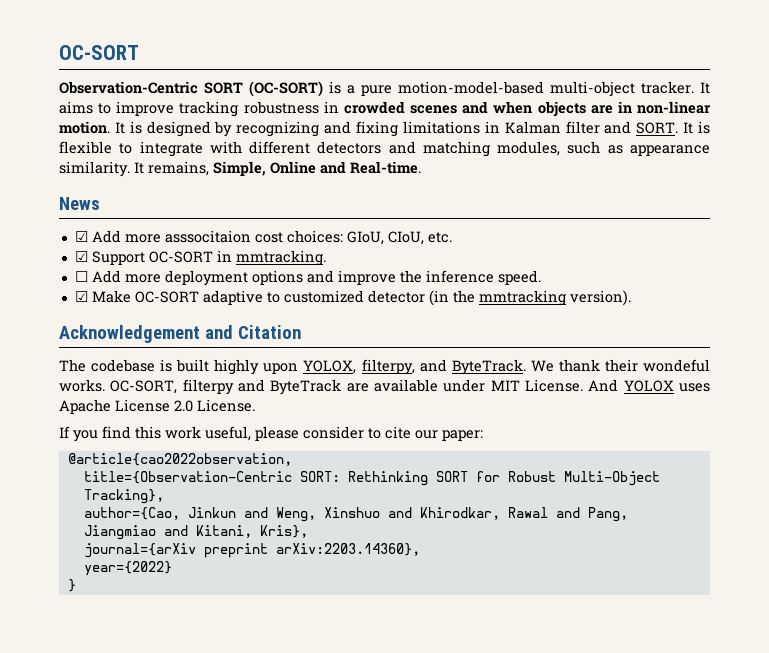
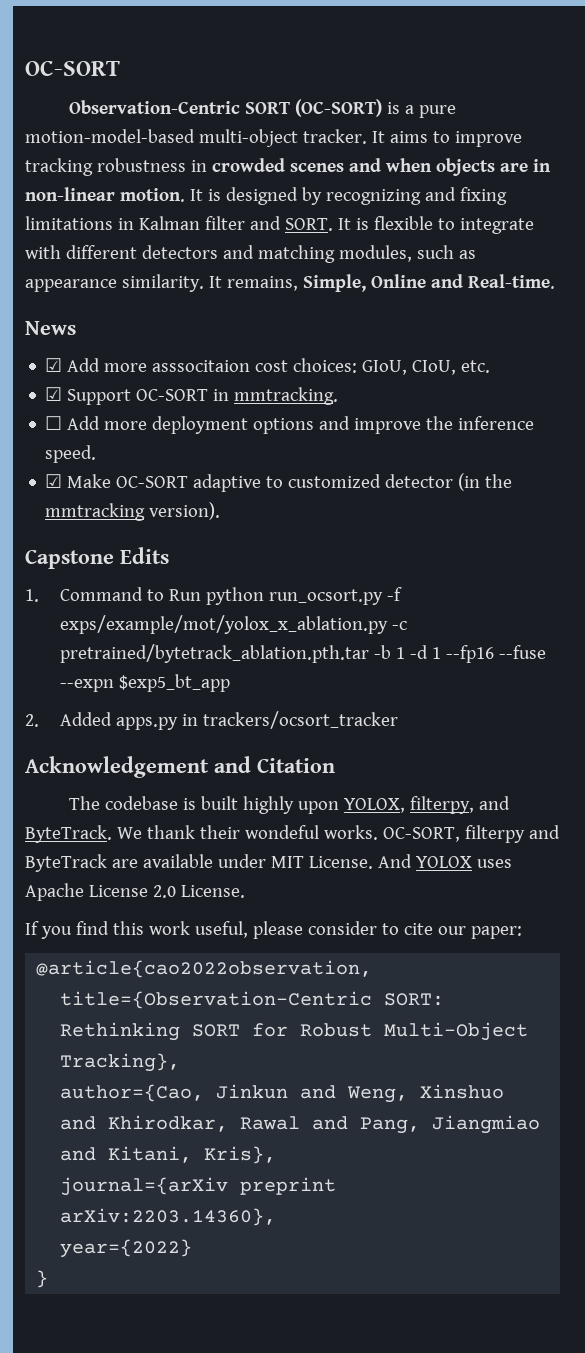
+ Capstone Edits
+ 1. Command to Run python run_ocsort.py -f exps/example/mot/yolox_x_ablation.py -c pretrained/bytetrack_ablation.pth.tar -b 1 -d 1 --fp16 --fuse --expn $exp5_bt_app
+ 2. Added apps.py in trackers/ocsort_tracker

